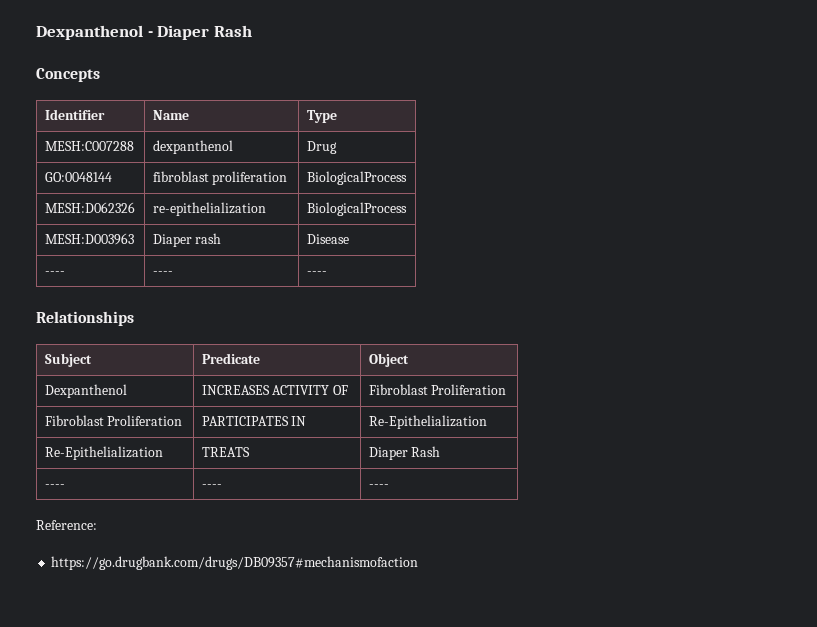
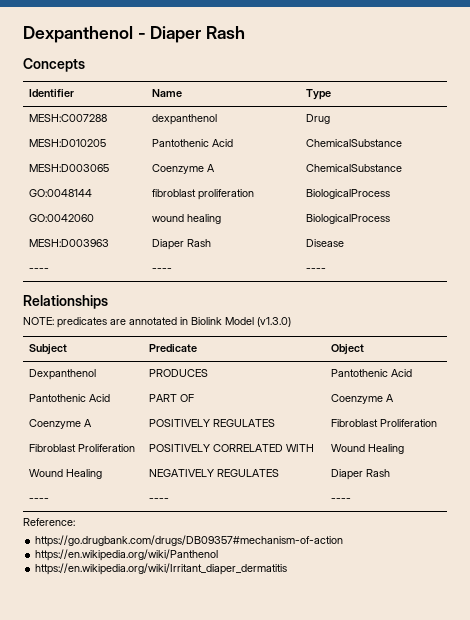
+ MESH:D010205 | Pantothenic Acid | ChemicalSubstance
+ MESH:D003065 | Coenzyme A | ChemicalSubstance
- MESH:D062326 | re-epithelialization | BiologicalProcess
+ GO:0042060 | wound healing | BiologicalProcess
- MESH:D003963 | Diaper rash | Disease
+ MESH:D003963 | Diaper Rash | Disease
+ NOTE: predicates are annotated in Biolink Model (v1.3.0)
  Subject | Predicate | Object
- Dexpanthenol | INCREASES ACTIVITY OF | Fibroblast Proliferation
- Fibroblast Proliferation | PARTICIPATES IN | Re-Epithelialization
- Re-Epithelialization | TREATS | Diaper Rash
+ Dexpanthenol | PRODUCES | Pantothenic Acid
+ Pantothenic Acid | PART OF | Coenzyme A
+ Coenzyme A | POSITIVELY REGULATES | Fibroblast Proliferation
+ Fibroblast Proliferation | POSITIVELY CORRELATED WITH | Wound Healing
+ Wound Healing | NEGATIVELY REGULATES | Diaper Rash
- https://go.drugbank.com/drugs/DB09357#mechanismofaction
+ https://go.drugbank.com/drugs/DB09357#mechanism-of-action
+ https://en.wikipedia.org/wiki/Panthenol
+ https://en.wikipedia.org/wiki/Irritant_diaper_dermatitis

